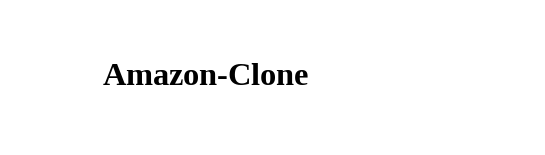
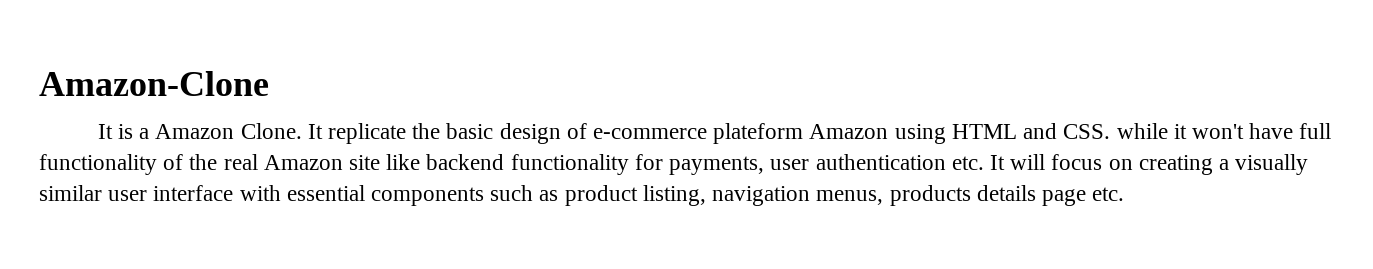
+ It is a Amazon Clone. It replicate the basic design of e-commerce plateform Amazon using HTML and CSS. while it won't have full functionality of the real Amazon site like backend functionality for payments, user authentication etc. It will focus on creating a visually similar user interface with essential components such as product listing, navigation menus, products details page etc.

